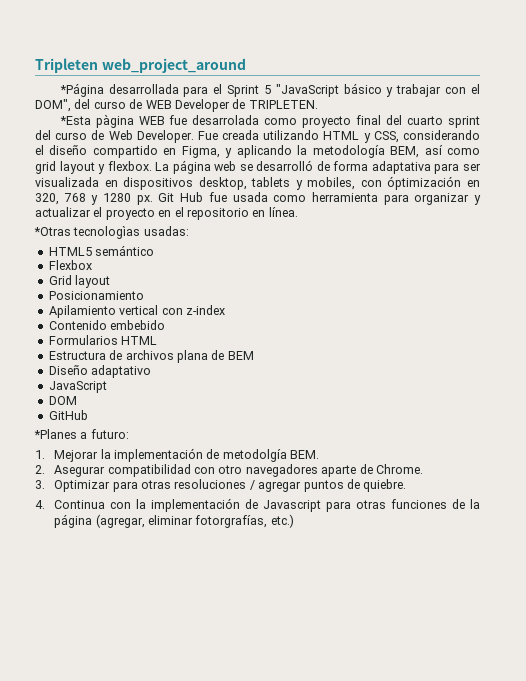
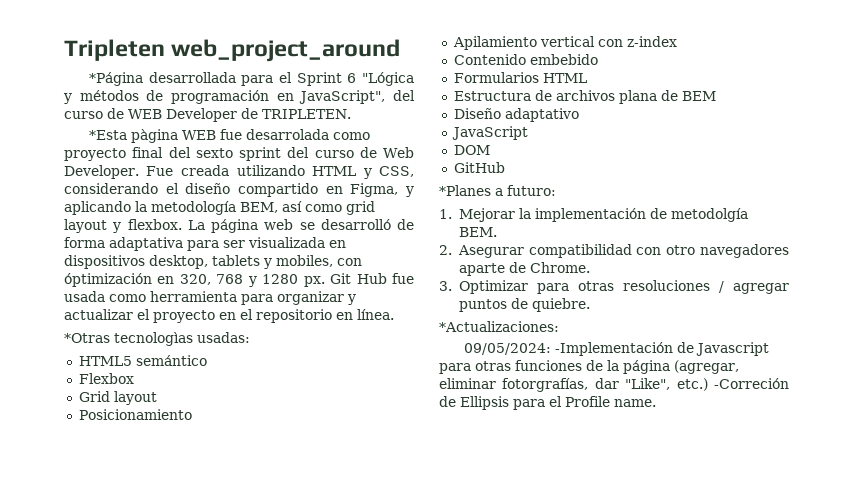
- *Página desarrollada para el Sprint 5 "JavaScript básico y trabajar con el DOM", del curso de WEB Developer de TRIPLETEN.
+ *Página desarrollada para el Sprint 6 "Lógica y métodos de programación en JavaScript", del curso de WEB Developer de TRIPLETEN.
- *Esta pàgina WEB fue desarrolada como proyecto final del cuarto sprint del curso de Web Developer.
+ *Esta pàgina WEB fue desarrolada como proyecto final del sexto sprint del curso de Web Developer.
- 4. Continua con la implementación de Javascript para otras funciones de la página (agregar, eliminar fotorgrafías, etc.)
+ *Actualizaciones:
+ 09/05/2024: -Implementación de Javascript para otras funciones de la página (agregar, eliminar fotorgrafías, dar "Like", etc.) -Correción de Ellipsis para el Profile name.

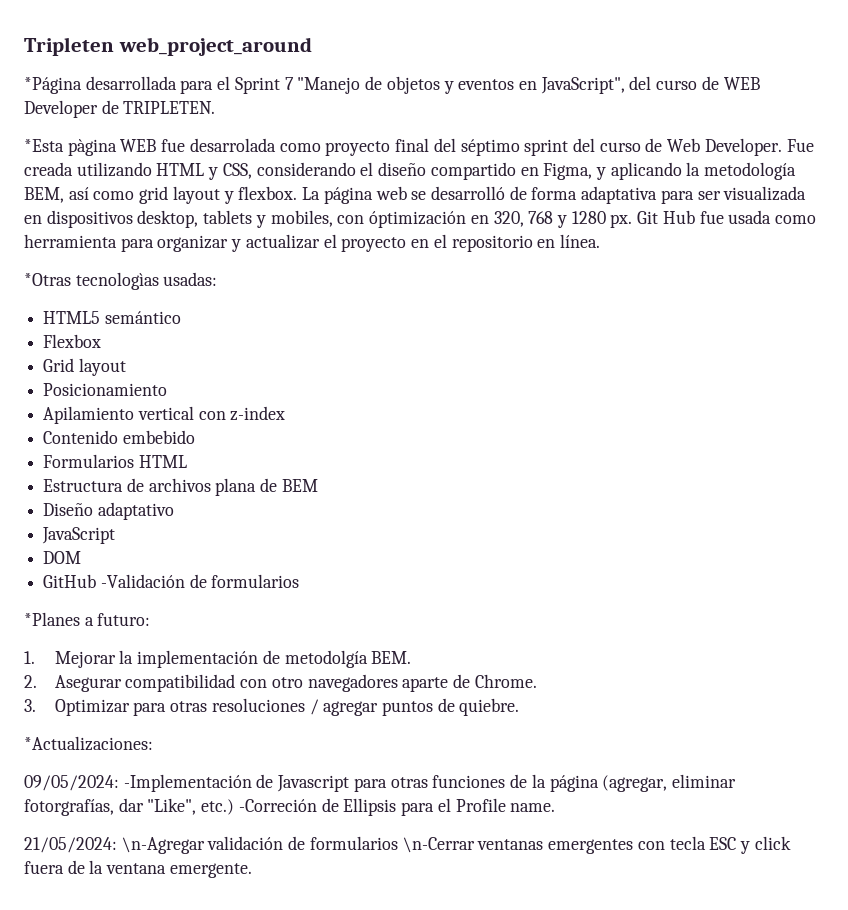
- *Página desarrollada para el Sprint 6 "Lógica y métodos de programación en JavaScript", del curso de WEB Developer de TRIPLETEN.
+ *Página desarrollada para el Sprint 7 "Manejo de objetos y eventos en JavaScript", del curso de WEB Developer de TRIPLETEN.
- *Esta pàgina WEB fue desarrolada como proyecto final del sexto sprint del curso de Web Developer.
+ *Esta pàgina WEB fue desarrolada como proyecto final del séptimo sprint del curso de Web Developer.
- GitHub
+ GitHub -Validación de formularios
+ 21/05/2024: \n-Agregar validación de formularios \n-Cerrar ventanas emergentes con tecla ESC y click fuera de la ventana emergente.

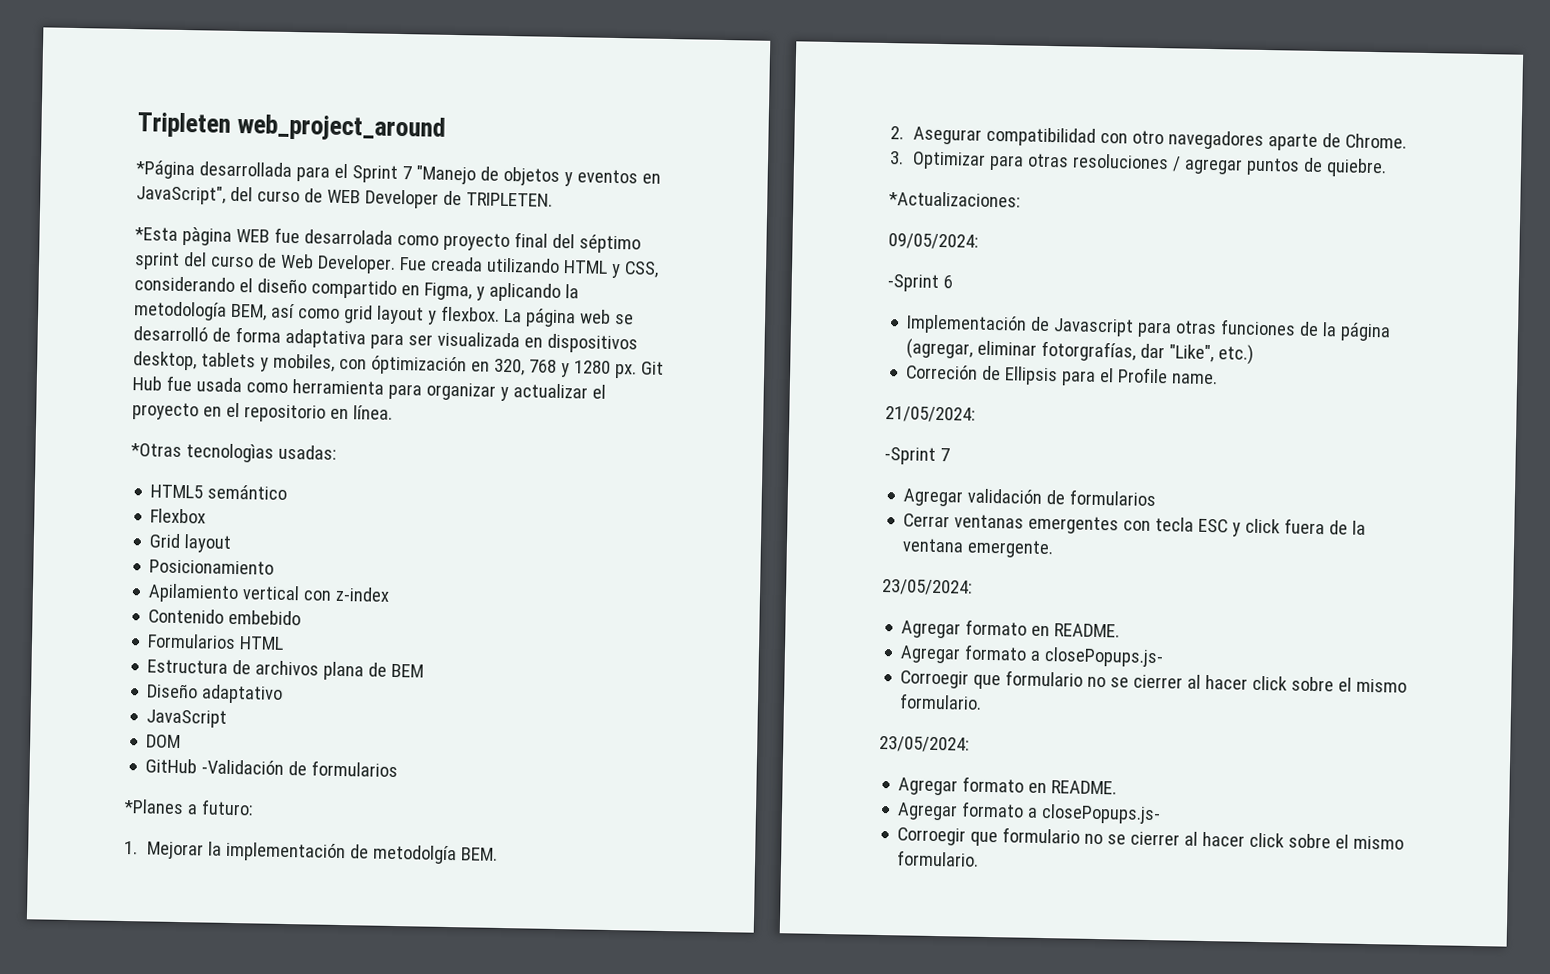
- 09/05/2024: -Implementación de Javascript para otras funciones de la página (agregar, eliminar fotorgrafías, dar "Like", etc.) -Correción de Ellipsis para el Profile name.
+ 09/05/2024:
+ -Sprint 6
+ Implementación de Javascript para otras funciones de la página (agregar, eliminar fotorgrafías, dar "Like", etc.)
+ Correción de Ellipsis para el Profile name.
- 21/05/2024: \n-Agregar validación de formularios \n-Cerrar ventanas emergentes con tecla ESC y click fuera de la ventana emergente.
+ 21/05/2024:
+ -Sprint 7
+ Agregar validación de formularios
+ Cerrar ventanas emergentes con tecla ESC y click fuera de la ventana emergente.
+ 23/05/2024:
+ Agregar formato en README.
+ Agregar formato a closePopups.js-
+ Corroegir que formulario no se cierrer al hacer click sobre el mismo formulario.
+ 23/05/2024:
+ Agregar formato en README.
+ Agregar formato a closePopups.js-
+ Corroegir que formulario no se cierrer al hacer click sobre el mismo formulario.

